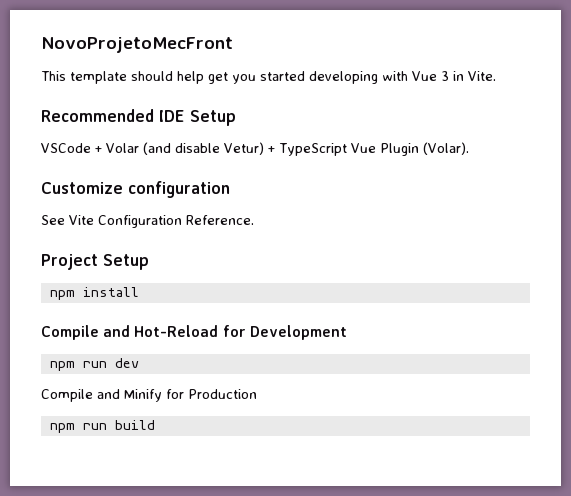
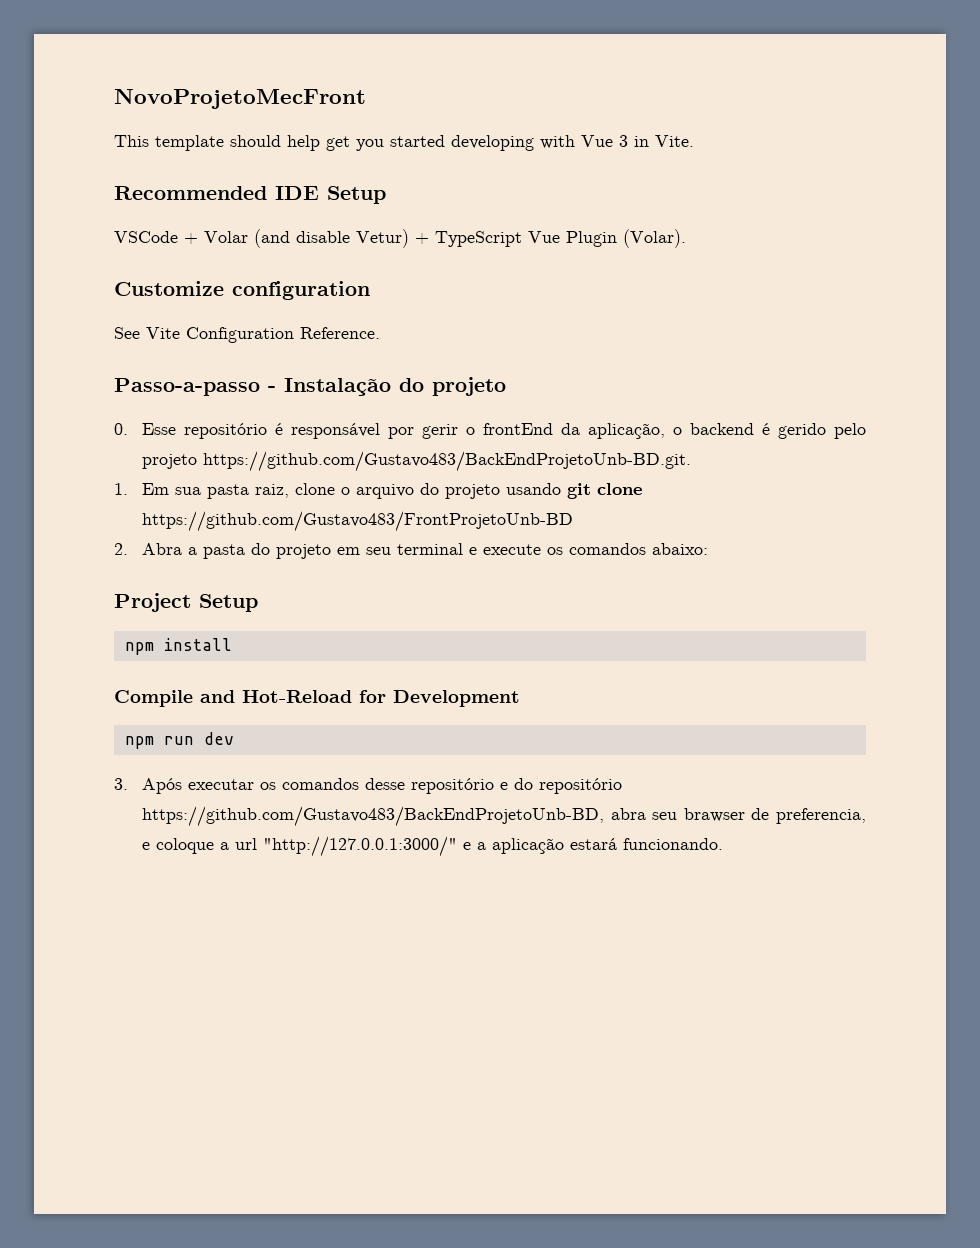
+ Passo-a-passo - Instalação do projeto
+ 0. Esse repositório é responsável por gerir o frontEnd da aplicação, o backend é gerido pelo projeto https://github.com/Gustavo483/BackEndProjetoUnb-BD.git.
+ 1. Em sua pasta raiz, clone o arquivo do projeto usando git clone https://github.com/Gustavo483/FrontProjetoUnb-BD
+ 2. Abra a pasta do projeto em seu terminal e execute os comandos abaixo:
- Compile and Minify for Production
- npm run build
+ 3. Após executar os comandos desse repositório e do repositório https://github.com/Gustavo483/BackEndProjetoUnb-BD, abra seu brawser de preferencia, e coloque a url "http://127.0.0.1:3000/" e a aplicação estará funcionando.

